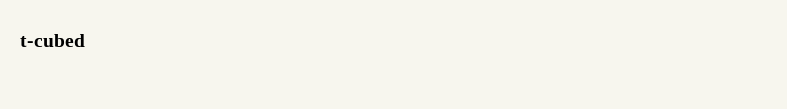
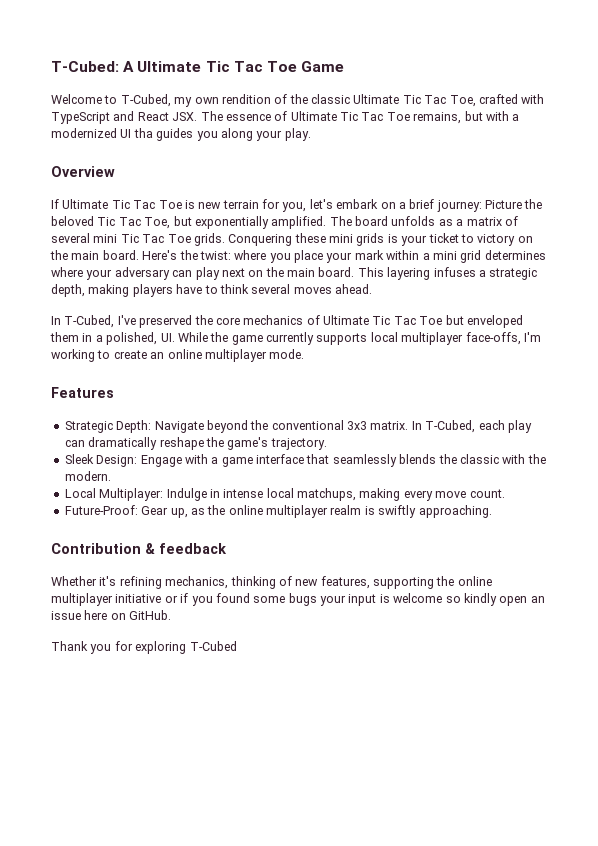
- t-cubed
+ T-Cubed: A Ultimate Tic Tac Toe Game
+ Welcome to T-Cubed, my own rendition of the classic Ultimate Tic Tac Toe, crafted with TypeScript and React JSX. The essence of Ultimate Tic Tac Toe remains, but with a modernized UI tha guides you along your play.
+ Overview
+ If Ultimate Tic Tac Toe is new terrain for you, let's embark on a brief journey: Picture the beloved Tic Tac Toe, but exponentially amplified. The board unfolds as a matrix of several mini Tic Tac Toe grids. Conquering these mini grids is your ticket to victory on the main board. Here's the twist: where you place your mark within a mini grid determines where your adversary can play next on the main board. This layering infuses a strategic depth, making players have to think several moves ahead.
+ In T-Cubed, I've preserved the core mechanics of Ultimate Tic Tac Toe but enveloped them in a polished, UI. While the game currently supports local multiplayer face-offs, I'm working to create an online multiplayer mode.
+ Features
+ Strategic Depth: Navigate beyond the conventional 3x3 matrix. In T-Cubed, each play can dramatically reshape the game's trajectory.
+ Sleek Design: Engage with a game interface that seamlessly blends the classic with the modern.
+ Local Multiplayer: Indulge in intense local matchups, making every move count.
+ Future-Proof: Gear up, as the online multiplayer realm is swiftly approaching.
+ Contribution & feedback
+ Whether it's refining mechanics, thinking of new features, supporting the online multiplayer initiative or if you found some bugs your input is welcome so kindly open an issue here on GitHub.
+ Thank you for exploring T-Cubed

